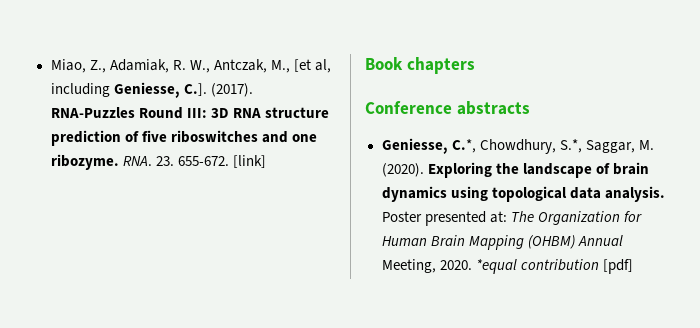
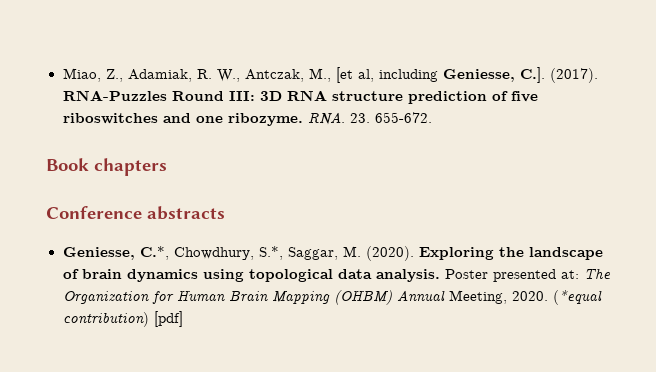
- [link]
- *equal contribution [pdf]
+ (*equal contribution) [pdf]

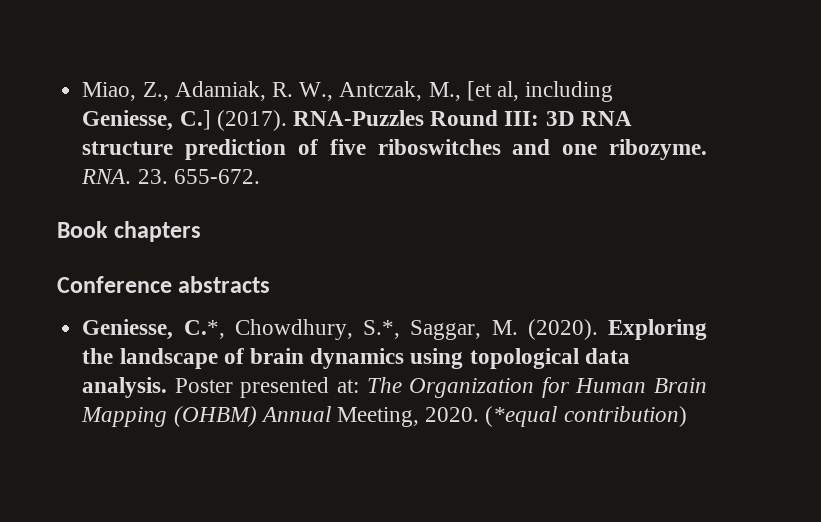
- Miao, Z., Adamiak, R. W., Antczak, M., [et al, including Geniesse, C.]. (2017).
+ Miao, Z., Adamiak, R. W., Antczak, M., [et al, including Geniesse, C.] (2017).
- (*equal contribution) [pdf]
+ (*equal contribution)

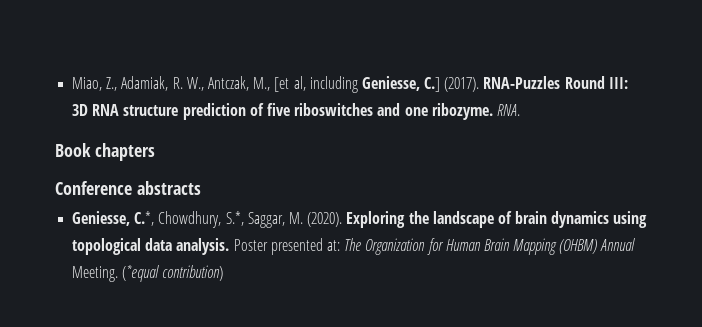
- RNA. 23. 655-672.
+ RNA.
- Poster presented at: The Organization for Human Brain Mapping (OHBM) Annual Meeting, 2020.
+ Poster presented at: The Organization for Human Brain Mapping (OHBM) Annual Meeting.

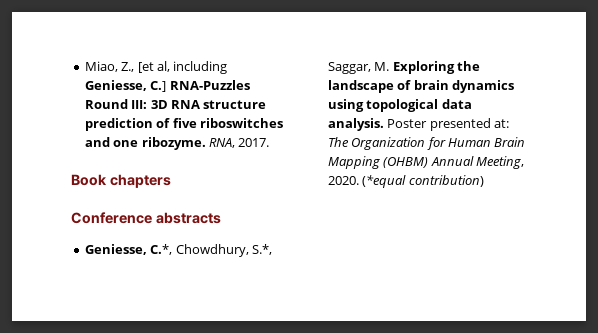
- Miao, Z., Adamiak, R. W., Antczak, M., [et al, including Geniesse, C.] (2017). RNA-Puzzles Round III: 3D RNA structure prediction of five riboswitches and one ribozyme.
+ Miao, Z., [et al, including Geniesse, C.] RNA-Puzzles Round III: 3D RNA structure prediction of five riboswitches and one ribozyme.
- RNA.
+ RNA, 2017.
- Geniesse, C.*, Chowdhury, S.*, Saggar, M. (2020). Exploring the landscape of brain dynamics using topological data analysis.
+ Geniesse, C.*, Chowdhury, S.*, Saggar, M. Exploring the landscape of brain dynamics using topological data analysis.
- Poster presented at: The Organization for Human Brain Mapping (OHBM) Annual Meeting.
+ Poster presented at: The Organization for Human Brain Mapping (OHBM) Annual Meeting, 2020.

